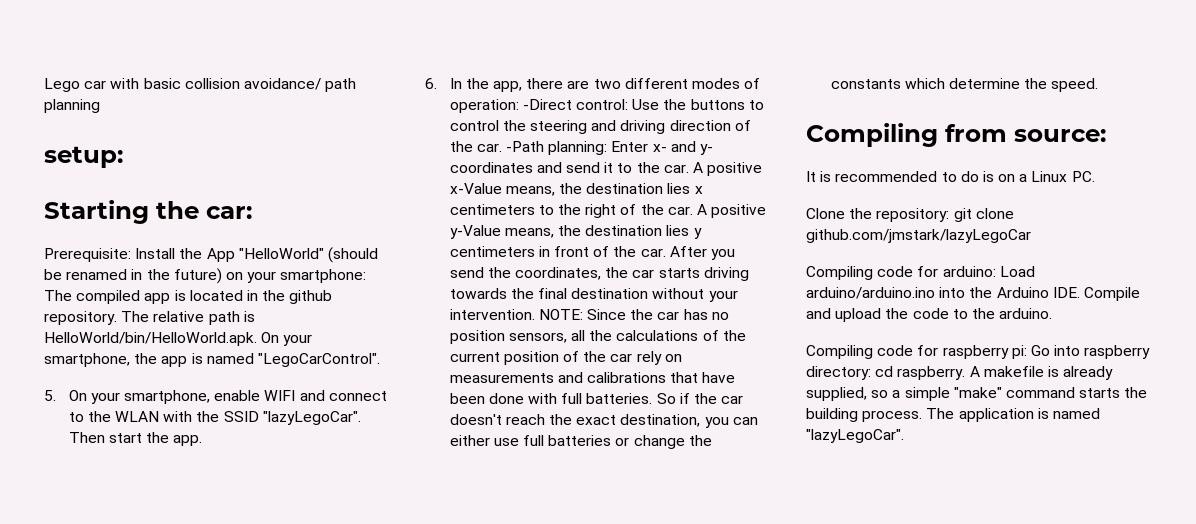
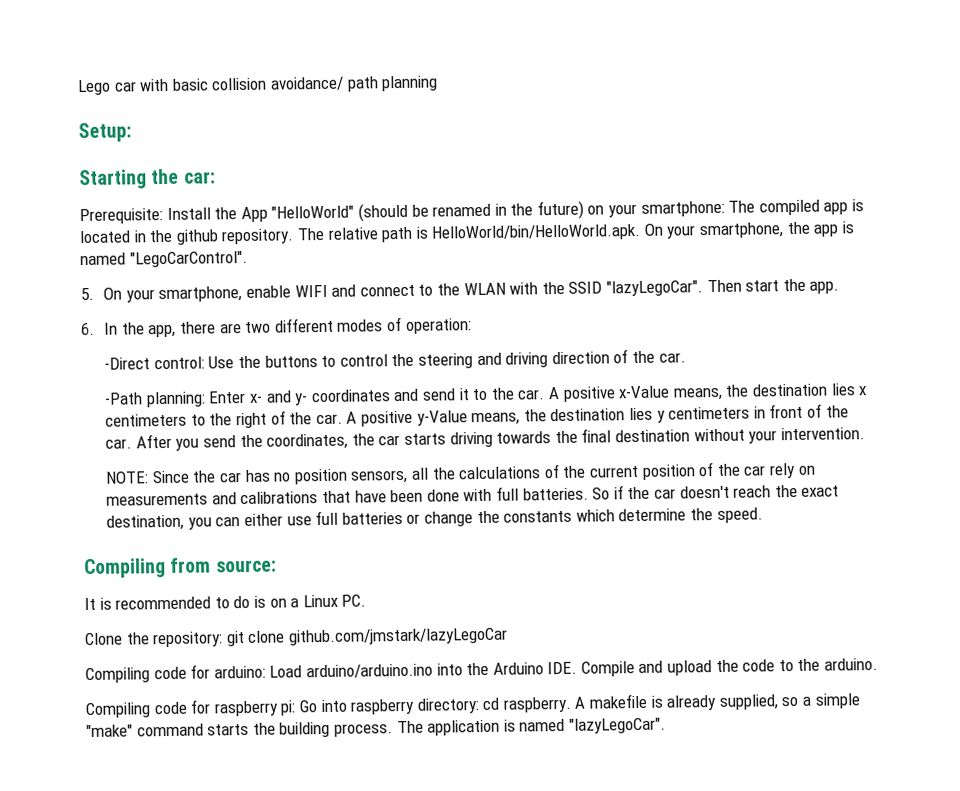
- setup:
+ Setup:
- 6. In the app, there are two different modes of operation: -Direct control: Use the buttons to control the steering and driving direction of the car. -Path planning: Enter x- and y- coordinates and send it to the car.
+ 6. In the app, there are two different modes of operation:
+ -Direct control: Use the buttons to control the steering and driving direction of the car.
+ -Path planning: Enter x- and y- coordinates and send it to the car.
- After you send the coordinates, the car starts driving towards the final destination without your intervention. NOTE: Since the car has no position sensors, all the calculations of the current position of the car rely on measurements and calibrations that have been done with full batteries.
+ After you send the coordinates, the car starts driving towards the final destination without your intervention.
+ NOTE: Since the car has no position sensors, all the calculations of the current position of the car rely on measurements and calibrations that have been done with full batteries.

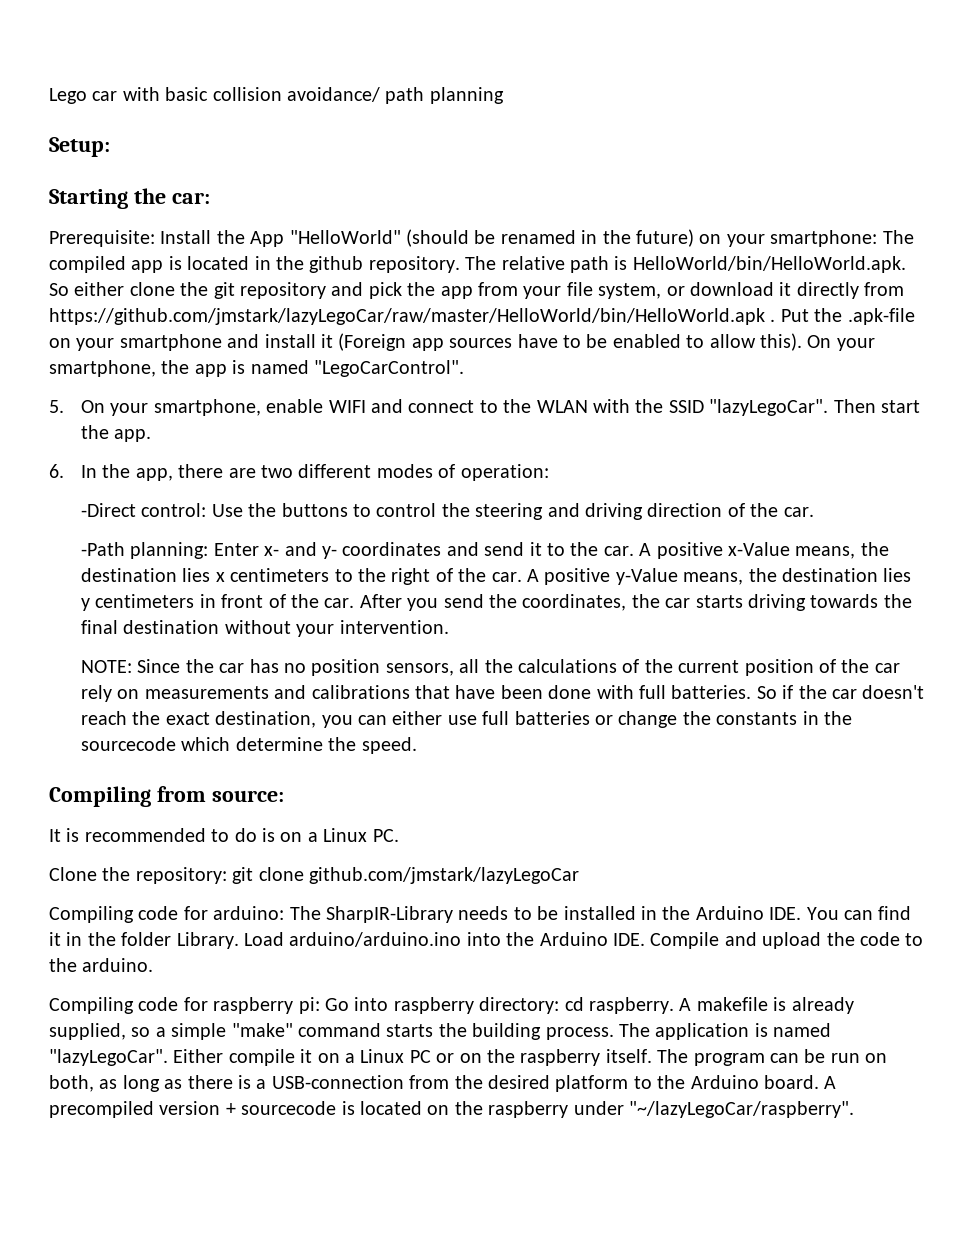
- The relative path is HelloWorld/bin/HelloWorld.apk. On your smartphone, the app is named "LegoCarControl".
+ The relative path is HelloWorld/bin/HelloWorld.apk. So either clone the git repository and pick the app from your file system, or download it directly from https://github.com/jmstark/lazyLegoCar/raw/master/HelloWorld/bin/HelloWorld.apk . Put the .apk-file on your smartphone and install it (Foreign app sources have to be enabled to allow this). On your smartphone, the app is named "LegoCarControl".
- So if the car doesn't reach the exact destination, you can either use full batteries or change the constants which determine the speed.
+ So if the car doesn't reach the exact destination, you can either use full batteries or change the constants in the sourcecode which determine the speed.
- Compiling code for arduino: Load arduino/arduino.ino into the Arduino IDE. Compile and upload the code to the arduino.
+ Compiling code for arduino: The SharpIR-Library needs to be installed in the Arduino IDE. You can find it in the folder Library. Load arduino/arduino.ino into the Arduino IDE. Compile and upload the code to the arduino.
+ Either compile it on a Linux PC or on the raspberry itself. The program can be run on both, as long as there is a USB-connection from the desired platform to the Arduino board. A precompiled version + sourcecode is located on the raspberry under "~/lazyLegoCar/raspberry".

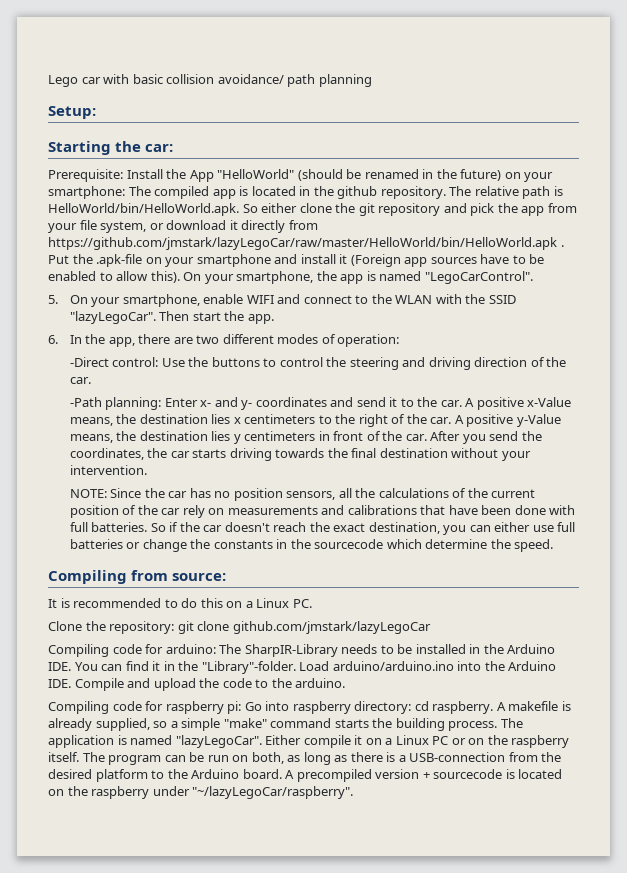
- It is recommended to do is on a Linux PC.
+ It is recommended to do this on a Linux PC.
- Compiling code for arduino: The SharpIR-Library needs to be installed in the Arduino IDE. You can find it in the folder Library.
+ Compiling code for arduino: The SharpIR-Library needs to be installed in the Arduino IDE. You can find it in the "Library"-folder.

